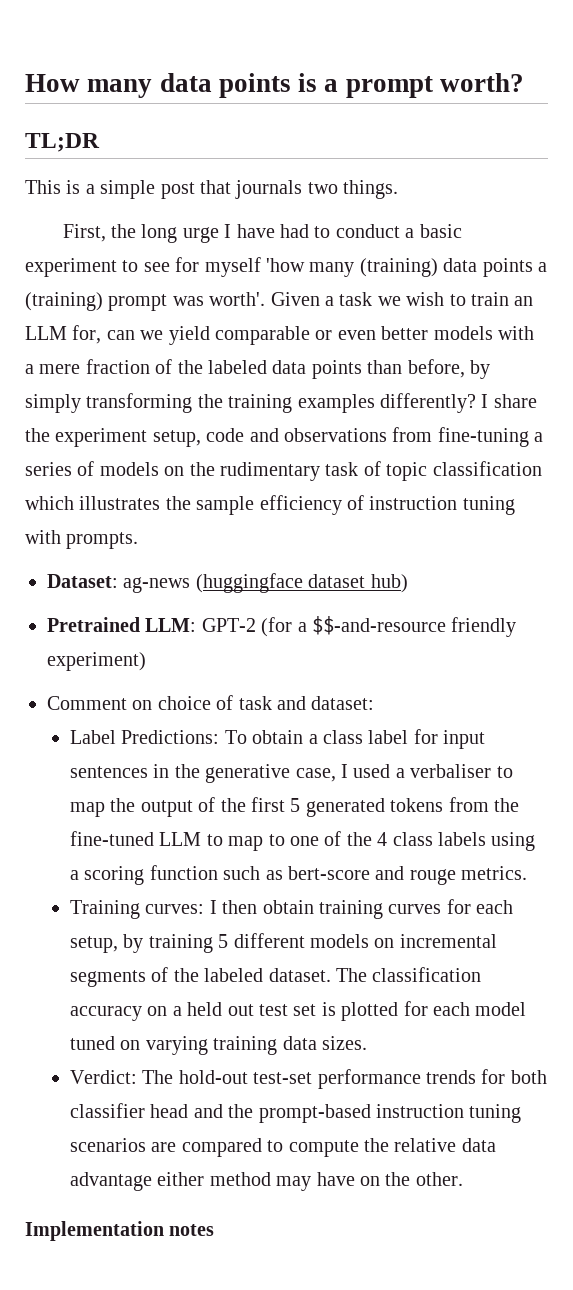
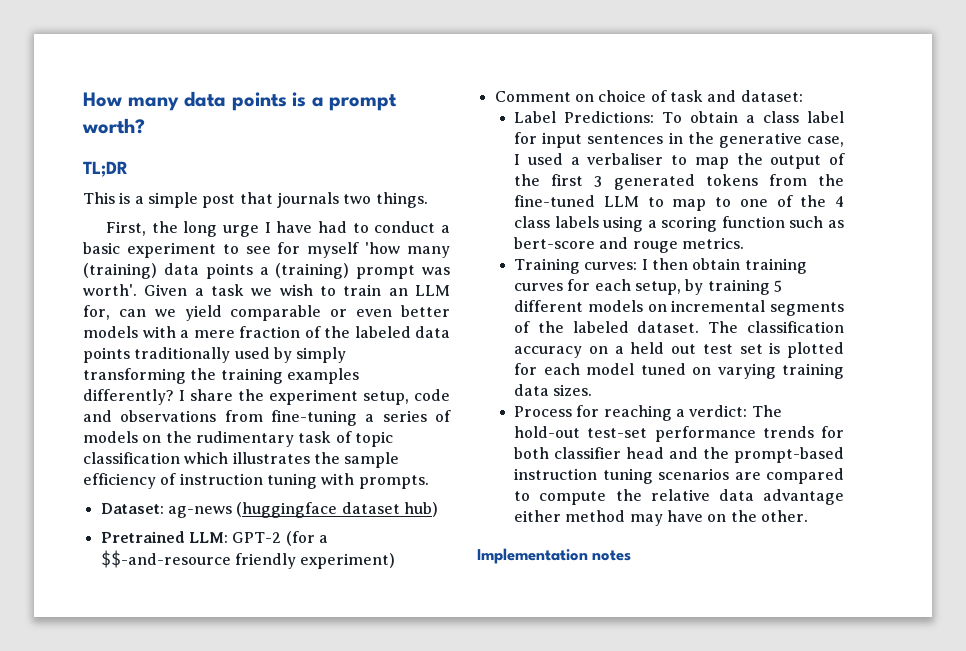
- Given a task we wish to train an LLM for, can we yield comparable or even better models with a mere fraction of the labeled data points than before, by simply transforming the training examples differently?
+ Given a task we wish to train an LLM for, can we yield comparable or even better models with a mere fraction of the labeled data points traditionally used by simply transforming the training examples differently?
- Label Predictions: To obtain a class label for input sentences in the generative case, I used a verbaliser to map the output of the first 5 generated tokens from the fine-tuned LLM to map to one of the 4 class labels using a scoring function such as bert-score and rouge metrics.
+ Label Predictions: To obtain a class label for input sentences in the generative case, I used a verbaliser to map the output of the first 3 generated tokens from the fine-tuned LLM to map to one of the 4 class labels using a scoring function such as bert-score and rouge metrics.
- Verdict: The hold-out test-set performance trends for both classifier head and the prompt-based instruction tuning scenarios are compared to compute the relative data advantage either method may have on the other.
+ Process for reaching a verdict: The hold-out test-set performance trends for both classifier head and the prompt-based instruction tuning scenarios are compared to compute the relative data advantage either method may have on the other.

